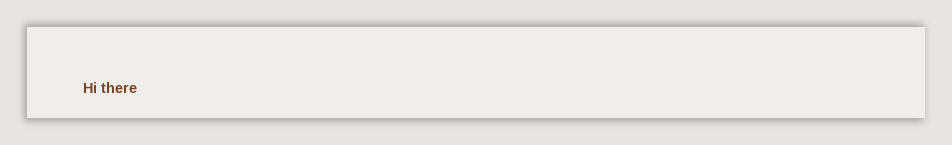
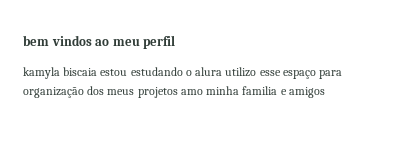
- Hi there
+ bem vindos ao meu perfil
+ kamyla biscaia estou estudando o alura utilizo esse espaço para organização dos meus projetos amo minha familia e amigos

